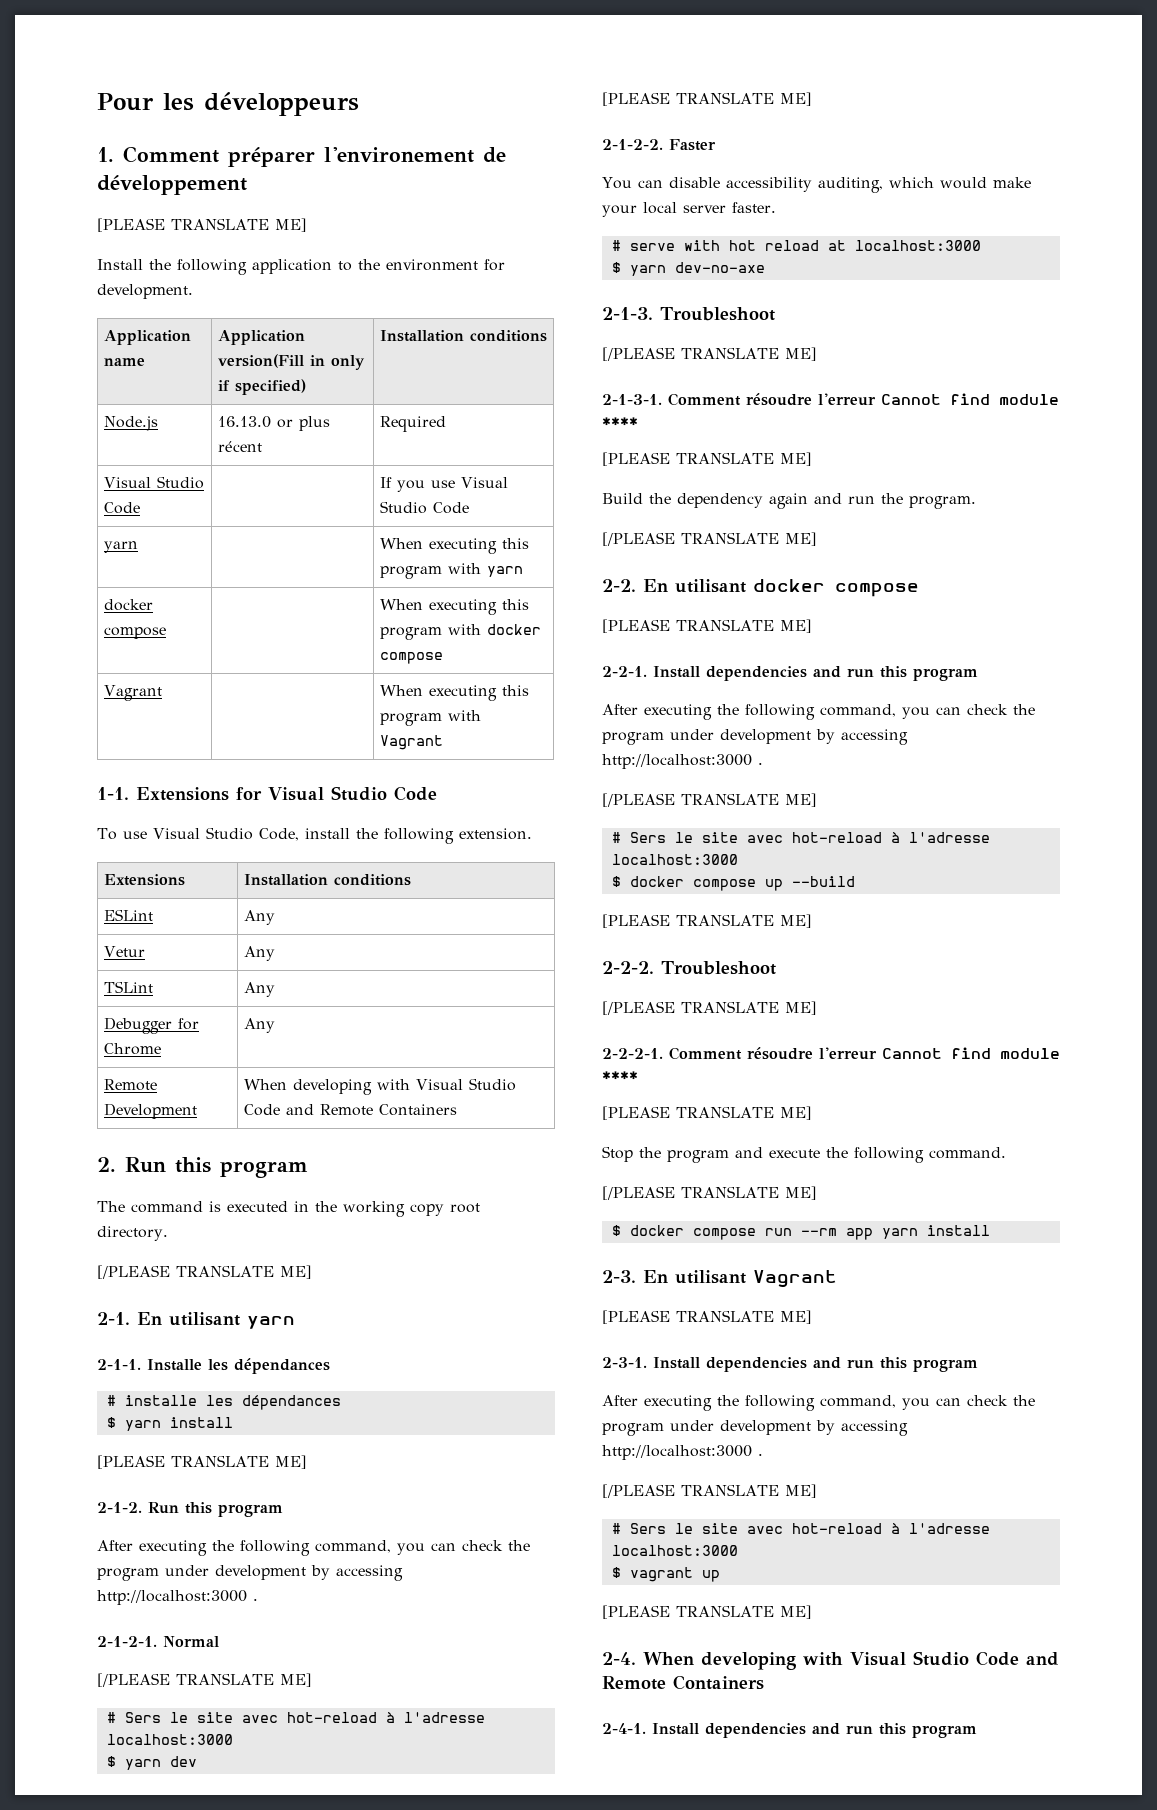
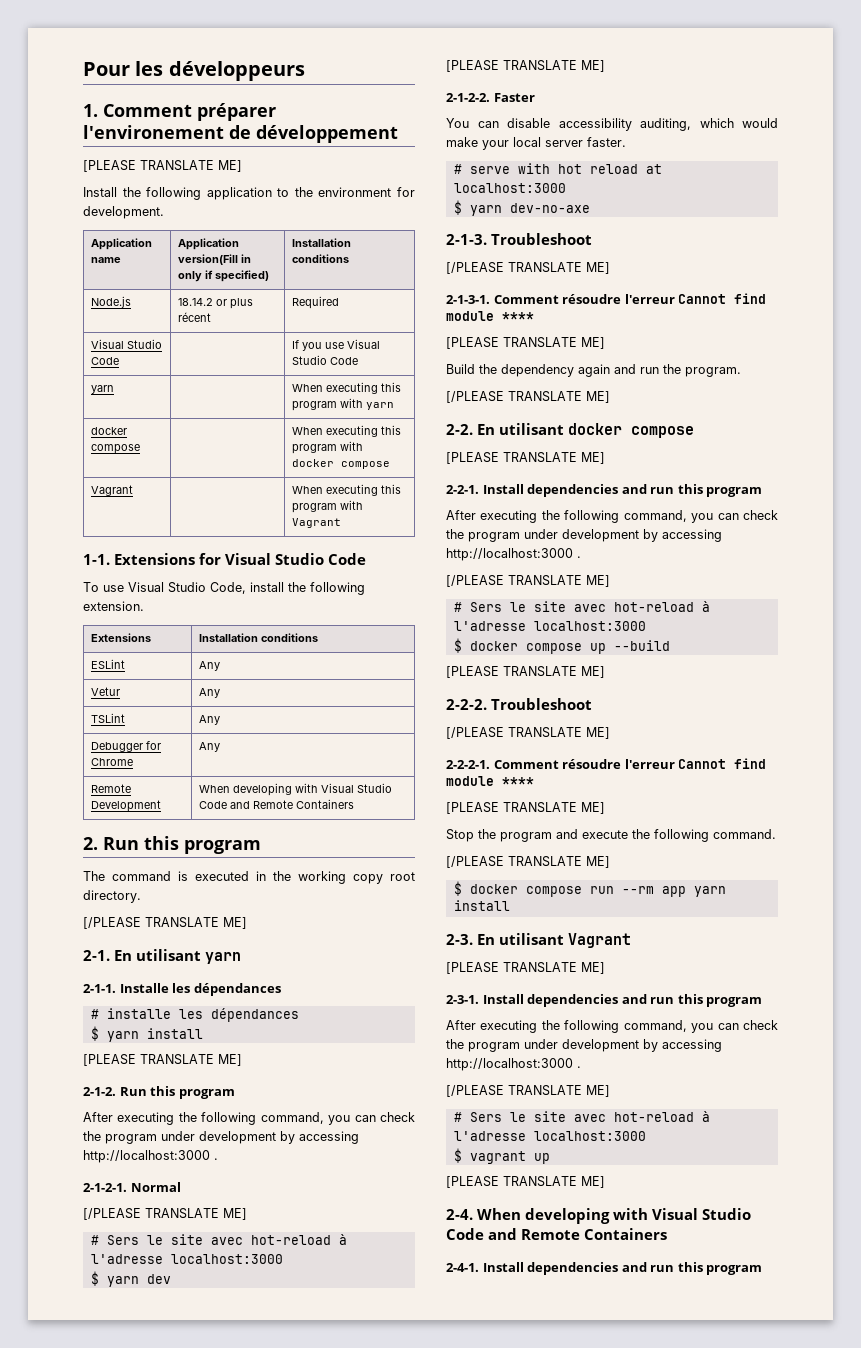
- Node.js | 16.13.0 or plus récent | Required
+ Node.js | 18.14.2 or plus récent | Required

